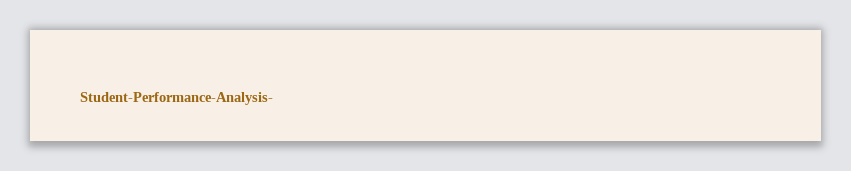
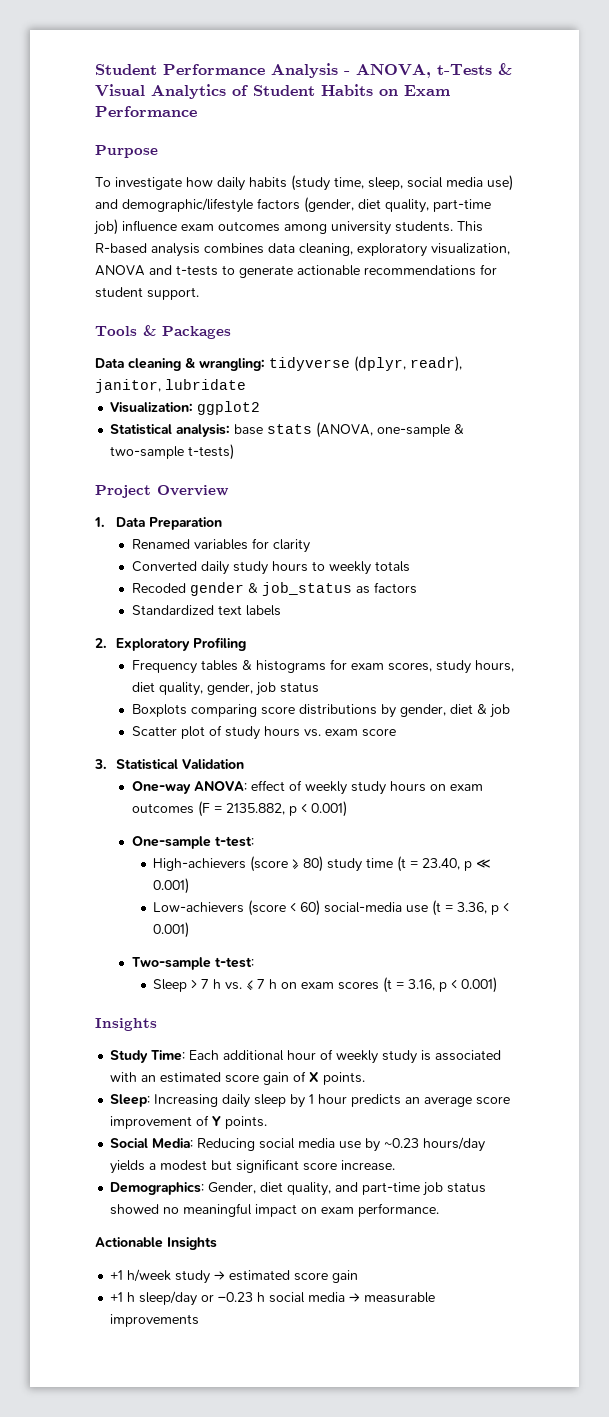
- Student-Performance-Analysis-
+ Student Performance Analysis - ANOVA, t-Tests & Visual Analytics of Student Habits on Exam Performance
+ Purpose
+ To investigate how daily habits (study time, sleep, social media use) and demographic/lifestyle factors (gender, diet quality, part-time job) influence exam outcomes among university students. This R-based analysis combines data cleaning, exploratory visualization, ANOVA and t-tests to generate actionable recommendations for student support.
+ Tools & Packages
+ Data cleaning & wrangling: tidyverse (dplyr, readr), janitor, lubridate
+ Visualization: ggplot2
+ Statistical analysis: base stats (ANOVA, one-sample & two-sample t-tests)
+ Project Overview
+ 1. Data Preparation
+ Renamed variables for clarity
+ Converted daily study hours to weekly totals
+ Recoded gender & job_status as factors
+ Standardized text labels
+ 2. Exploratory Profiling
+ Frequency tables & histograms for exam scores, study hours, diet quality, gender, job status
+ Boxplots comparing score distributions by gender, diet & job
+ Scatter plot of study hours vs. exam score
+ 3. Statistical Validation
+ One-way ANOVA: effect of weekly study hours on exam outcomes (F = 2135.882, p < 0.001)
+ One-sample t-test:
+ High-achievers (score ≥ 80) study time (t = 23.40, p ≪ 0.001)
+ Low-achievers (score < 60) social-media use (t = 3.36, p < 0.001)
+ Two-sample t-test:
+ Sleep > 7 h vs. ≤ 7 h on exam scores (t = 3.16, p < 0.001)
+ Insights
+ Study Time: Each additional hour of weekly study is associated with an estimated score gain of X points.
+ Sleep: Increasing daily sleep by 1 hour predicts an average score improvement of Y points.
+ Social Media: Reducing social media use by ~0.23 hours/day yields a modest but significant score increase.
+ Demographics: Gender, diet quality, and part-time job status showed no meaningful impact on exam performance.
+ Actionable Insights
+ +1 h/week study → estimated score gain
+ +1 h sleep/day or –0.23 h social media → measurable improvements

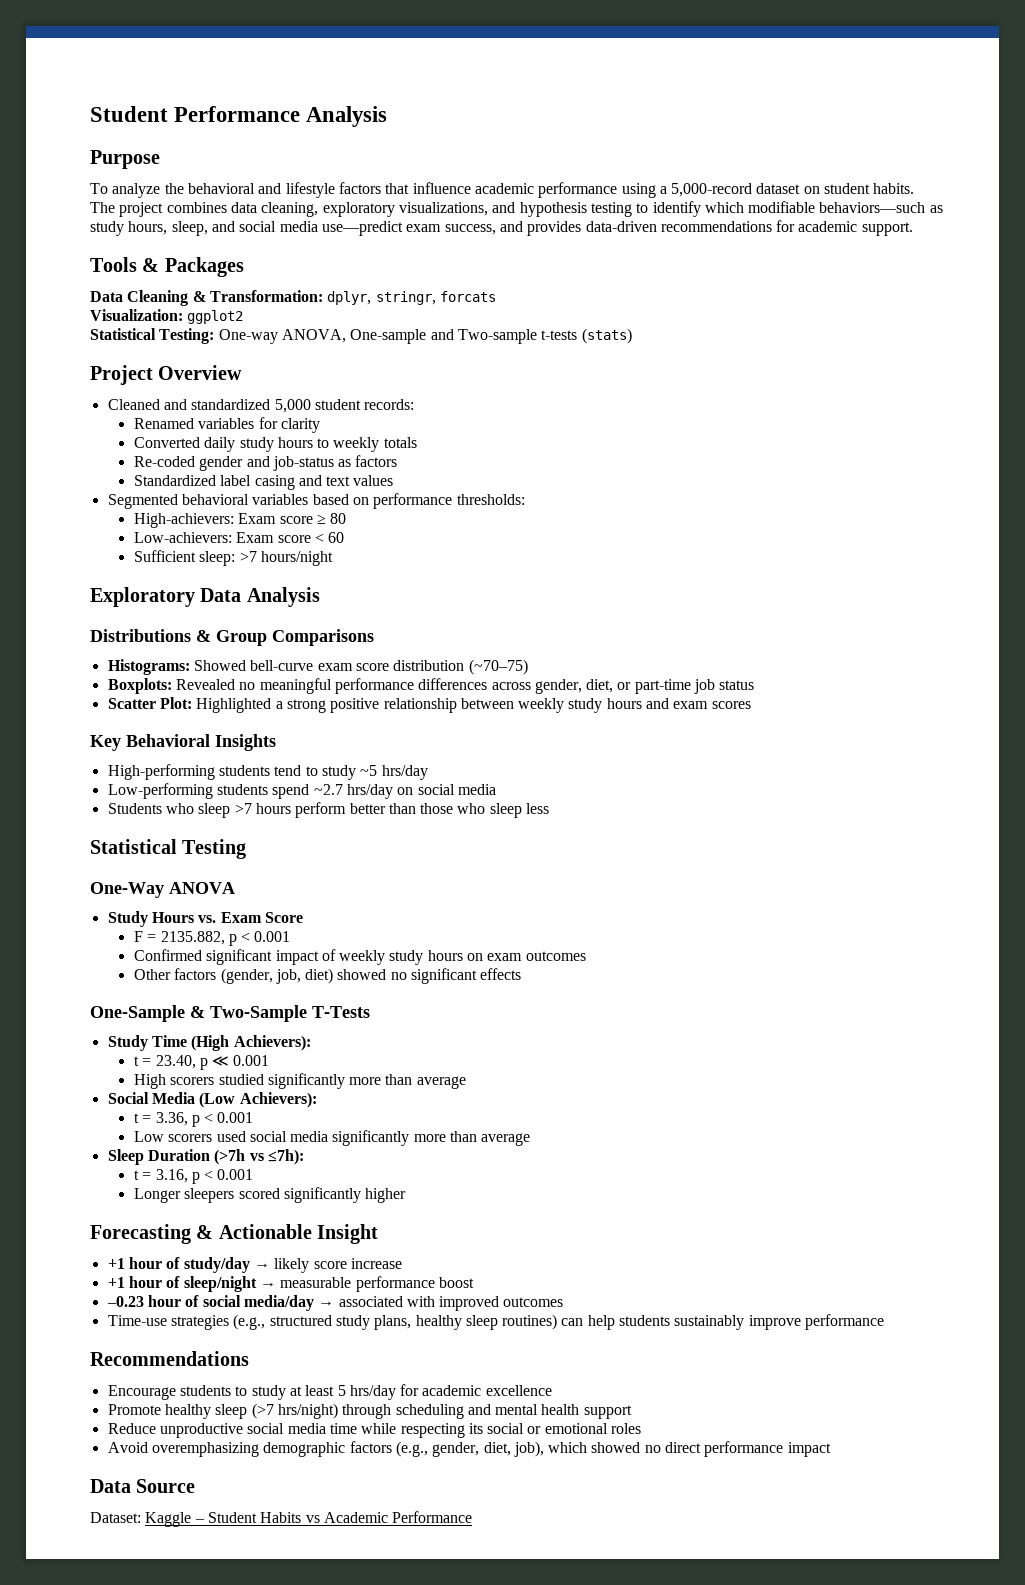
- Student Performance Analysis - ANOVA, t-Tests & Visual Analytics of Student Habits on Exam Performance
+ Student Performance Analysis
  Purpose
- To investigate how daily habits (study time, sleep, social media use) and demographic/lifestyle factors (gender, diet quality, part-time job) influence exam outcomes among university students. This R-based analysis combines data cleaning, exploratory visualization, ANOVA and t-tests to generate actionable recommendations for student support.
+ To analyze the behavioral and lifestyle factors that influence academic performance using a 5,000-record dataset on student habits. The project combines data cleaning, exploratory visualizations, and hypothesis testing to identify which modifiable behaviors—such as study hours, sleep, and social media use—predict exam success, and provides data-driven recommendations for academic support.
- Data cleaning & wrangling: tidyverse (dplyr, readr), janitor, lubridate
+ Data Cleaning & Transformation: dplyr, stringr, forcats
  Visualization: ggplot2
- Statistical analysis: base stats (ANOVA, one-sample & two-sample t-tests)
+ Statistical Testing: One-way ANOVA, One-sample and Two-sample t-tests (stats)
  Project Overview
- 1. Data Preparation
+ Cleaned and standardized 5,000 student records:
- Recoded gender & job_status as factors
+ Re-coded gender and job-status as factors
- Standardized text labels
- 2. Exploratory Profiling
- Frequency tables & histograms for exam scores, study hours, diet quality, gender, job status
- Boxplots comparing score distributions by gender, diet & job
- Scatter plot of study hours vs. exam score
- 3. Statistical Validation
- One-way ANOVA: effect of weekly study hours on exam outcomes (F = 2135.882, p < 0.001)
- One-sample t-test:
- High-achievers (score ≥ 80) study time (t = 23.40, p ≪ 0.001)
- Low-achievers (score < 60) social-media use (t = 3.36, p < 0.001)
- Two-sample t-test:
- Sleep > 7 h vs. ≤ 7 h on exam scores (t = 3.16, p < 0.001)
- Insights
- Study Time: Each additional hour of weekly study is associated with an estimated score gain of X points.
- Sleep: Increasing daily sleep by 1 hour predicts an average score improvement of Y points.
- Social Media: Reducing social media use by ~0.23 hours/day yields a modest but significant score increase.
- Demographics: Gender, diet quality, and part-time job status showed no meaningful impact on exam performance.
- Actionable Insights
- +1 h/week study → estimated score gain
- +1 h sleep/day or –0.23 h social media → measurable improvements
+ Standardized label casing and text values
+ Segmented behavioral variables based on performance thresholds:
+ High-achievers: Exam score ≥ 80
+ Low-achievers: Exam score < 60
+ Sufficient sleep: >7 hours/night
+ Exploratory Data Analysis
+ Distributions & Group Comparisons
+ Histograms: Showed bell-curve exam score distribution (~70–75)
+ Boxplots: Revealed no meaningful performance differences across gender, diet, or part-time job status
+ Scatter Plot: Highlighted a strong positive relationship between weekly study hours and exam scores
+ Key Behavioral Insights
+ High-performing students tend to study ~5 hrs/day
+ Low-performing students spend ~2.7 hrs/day on social media
+ Students who sleep >7 hours perform better than those who sleep less
+ Statistical Testing
+ One-Way ANOVA
+ Study Hours vs. Exam Score
+ F = 2135.882, p < 0.001
+ Confirmed significant impact of weekly study hours on exam outcomes
+ Other factors (gender, job, diet) showed no significant effects
+ One-Sample & Two-Sample T-Tests
+ Study Time (High Achievers):
+ t = 23.40, p ≪ 0.001
+ High scorers studied significantly more than average
+ Social Media (Low Achievers):
+ t = 3.36, p < 0.001
+ Low scorers used social media significantly more than average
+ Sleep Duration (>7h vs ≤7h):
+ t = 3.16, p < 0.001
+ Longer sleepers scored significantly higher
+ Forecasting & Actionable Insight
+ +1 hour of study/day → likely score increase
+ +1 hour of sleep/night → measurable performance boost
+ –0.23 hour of social media/day → associated with improved outcomes
+ Time-use strategies (e.g., structured study plans, healthy sleep routines) can help students sustainably improve performance
+ Recommendations
+ Encourage students to study at least 5 hrs/day for academic excellence
+ Promote healthy sleep (>7 hrs/night) through scheduling and mental health support
+ Reduce unproductive social media time while respecting its social or emotional roles
+ Avoid overemphasizing demographic factors (e.g., gender, diet, job), which showed no direct performance impact
+ Data Source
+ Dataset: Kaggle – Student Habits vs Academic Performance

